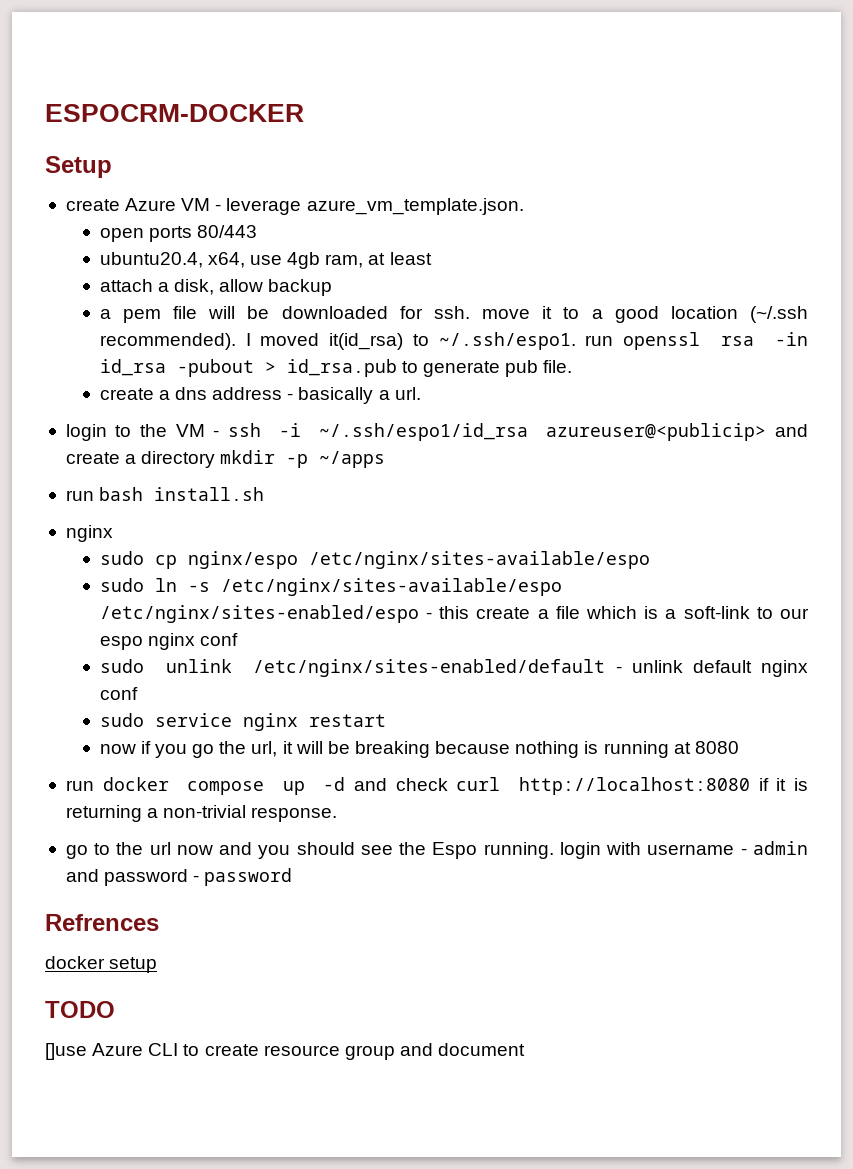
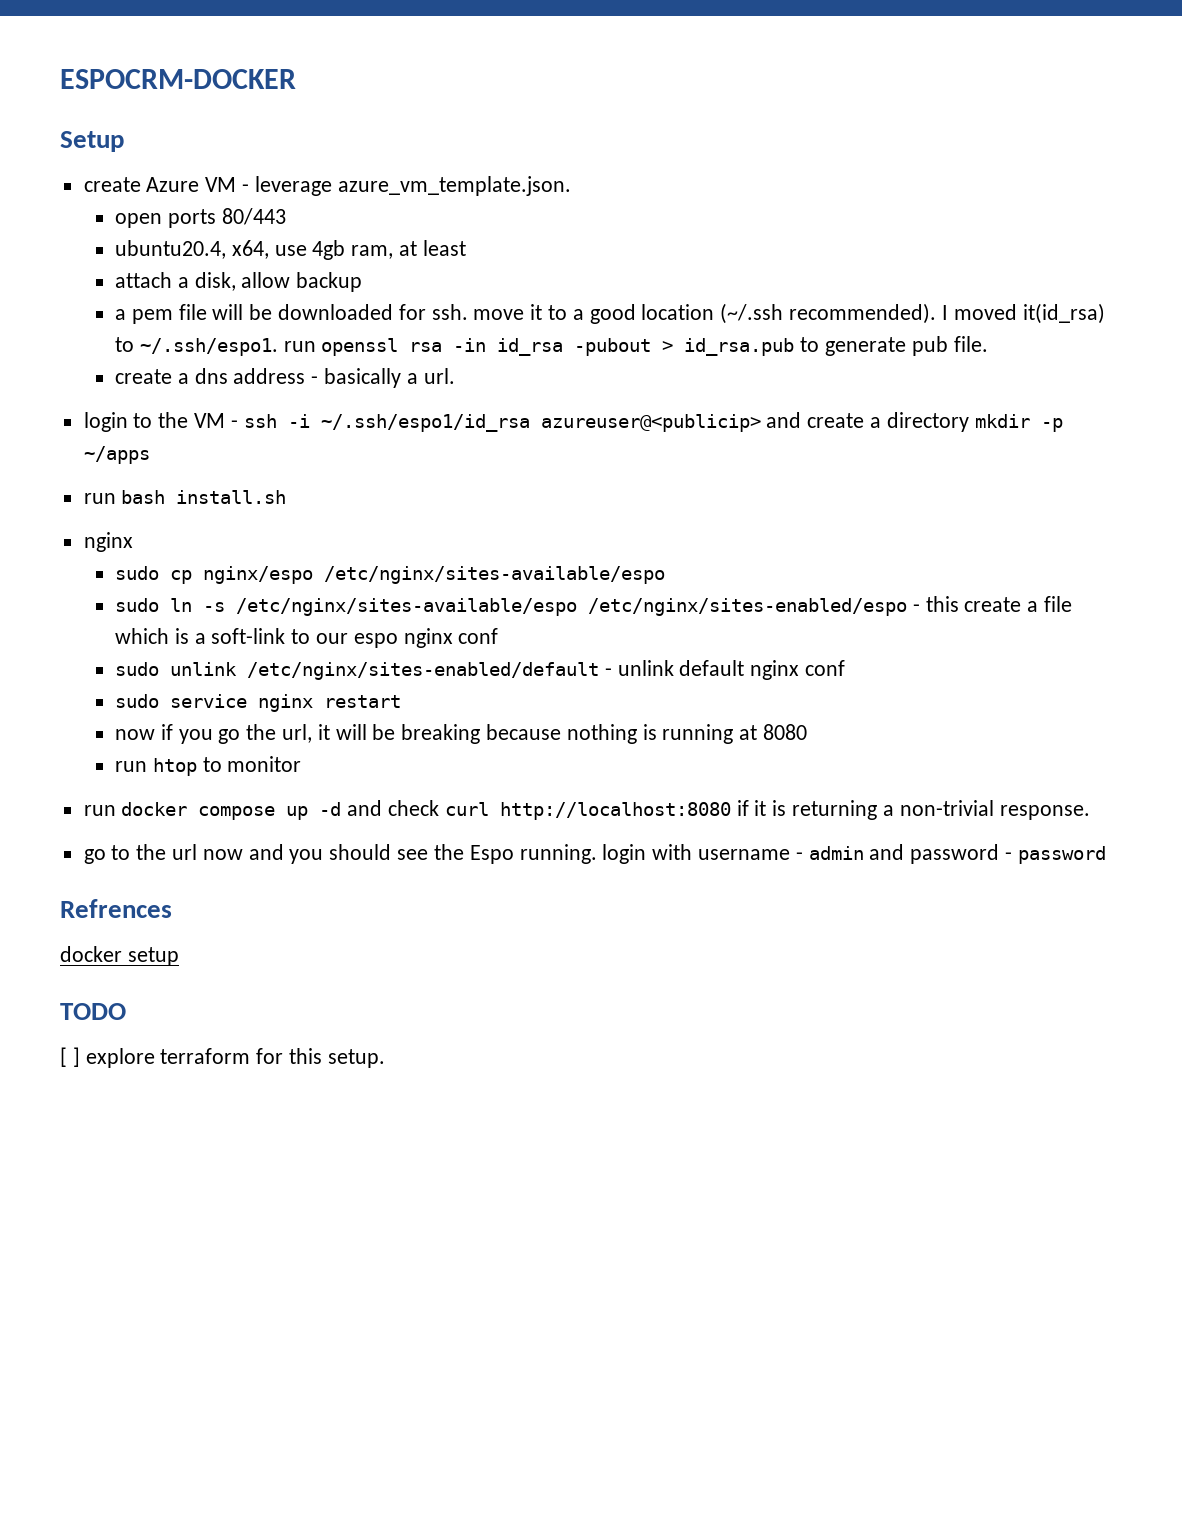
+ run htop to monitor
- []use Azure CLI to create resource group and document
+ [ ] explore terraform for this setup.

